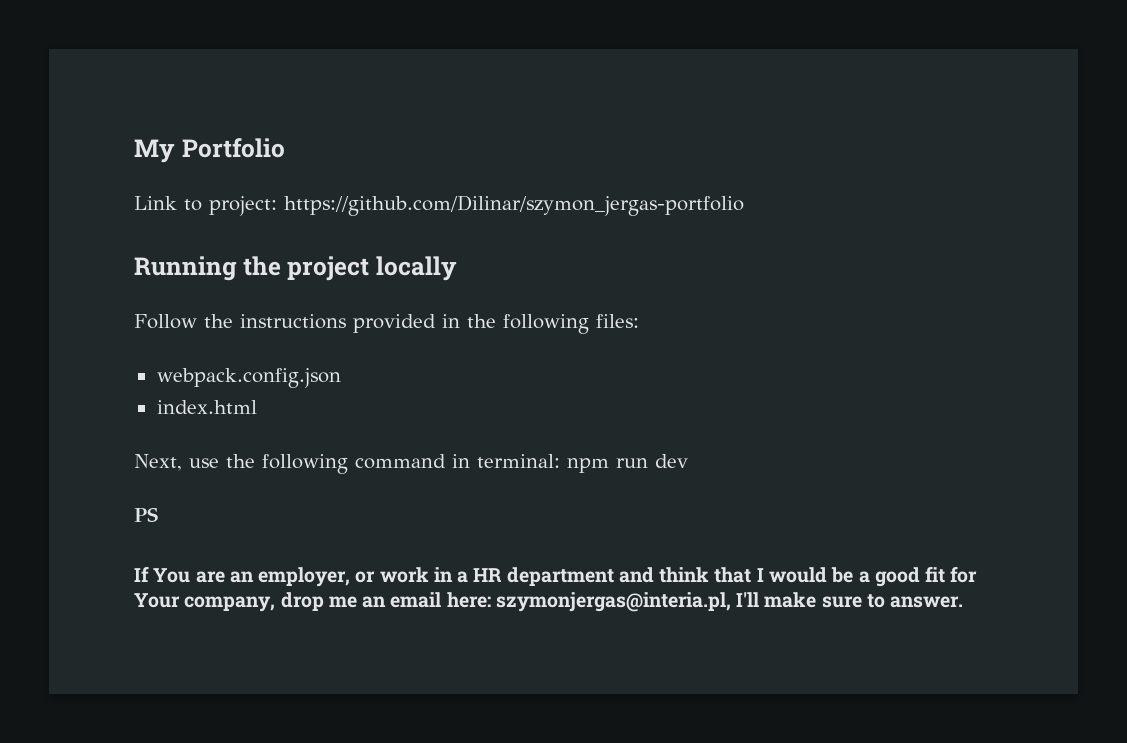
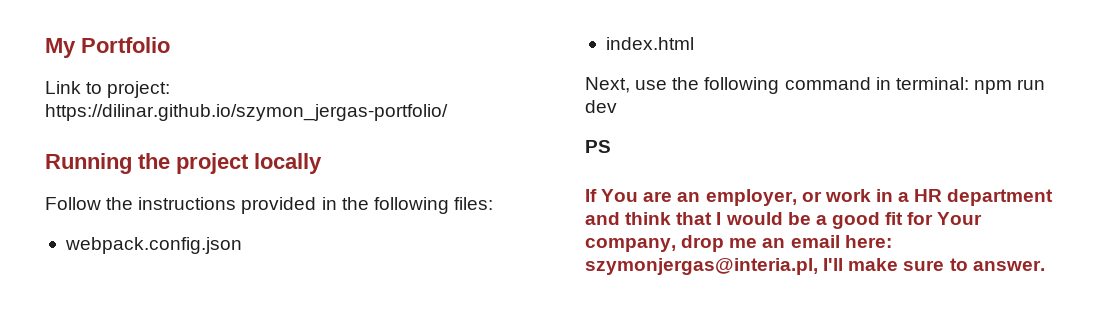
- Link to project: https://github.com/Dilinar/szymon_jergas-portfolio
+ Link to project: https://dilinar.github.io/szymon_jergas-portfolio/

